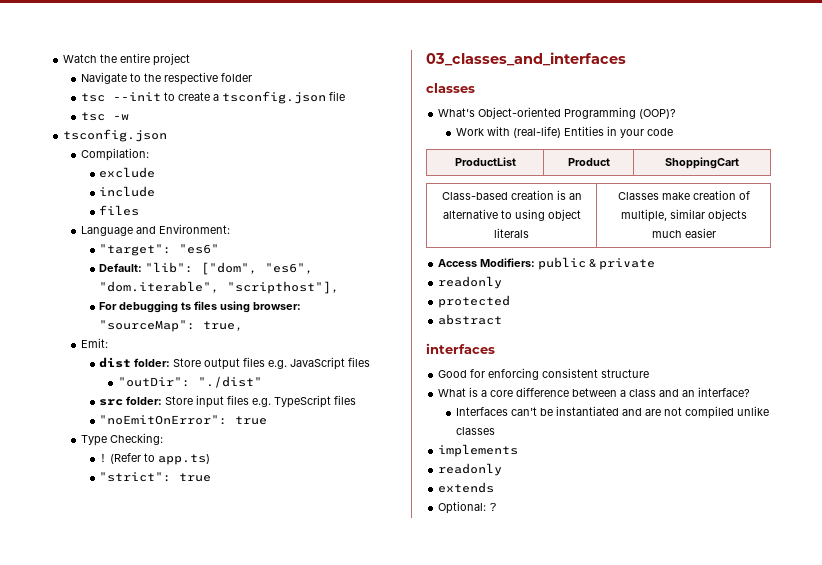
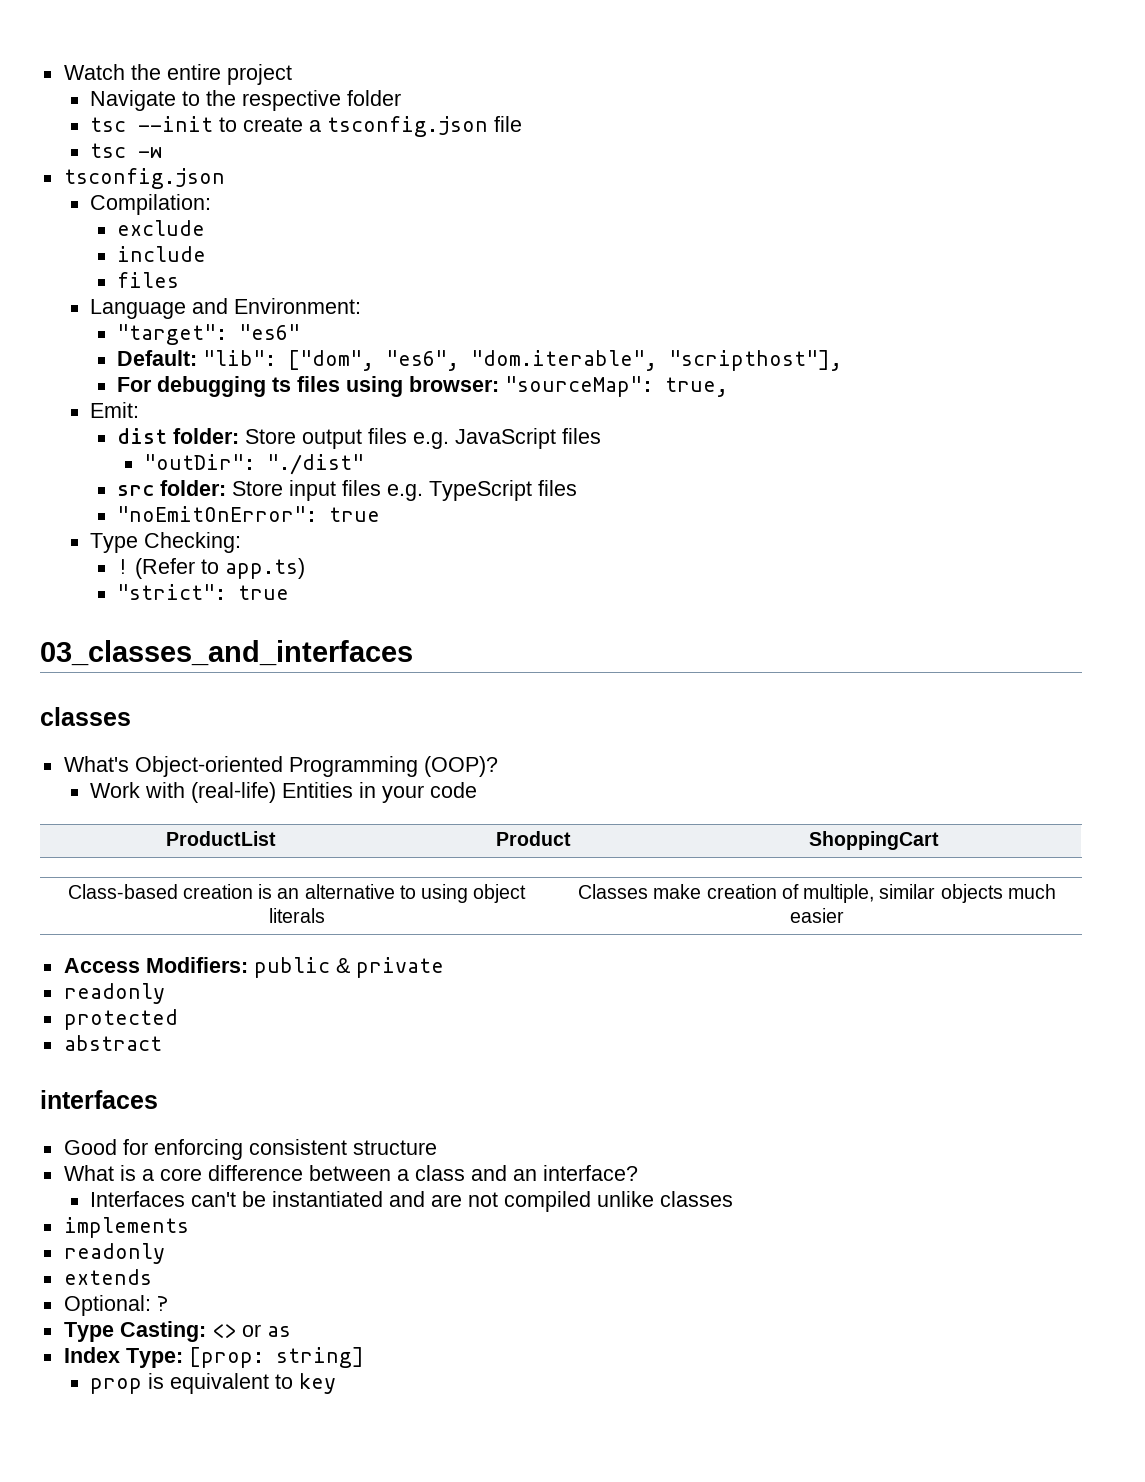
+ Type Casting: <> or as
+ Index Type: [prop: string]
+ prop is equivalent to key

